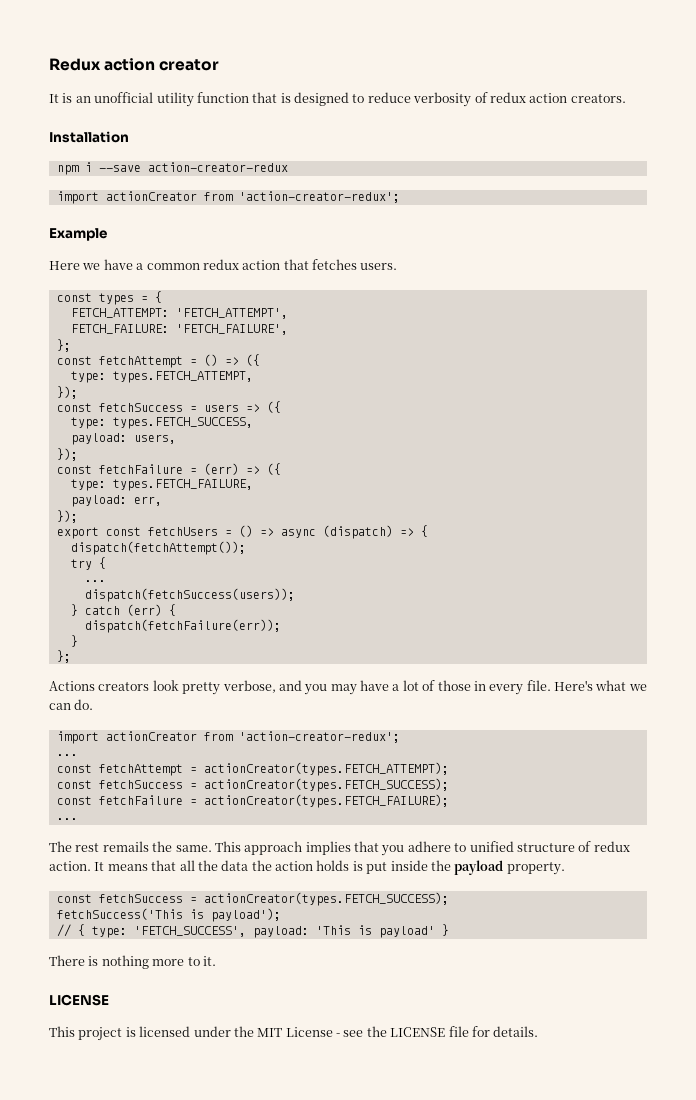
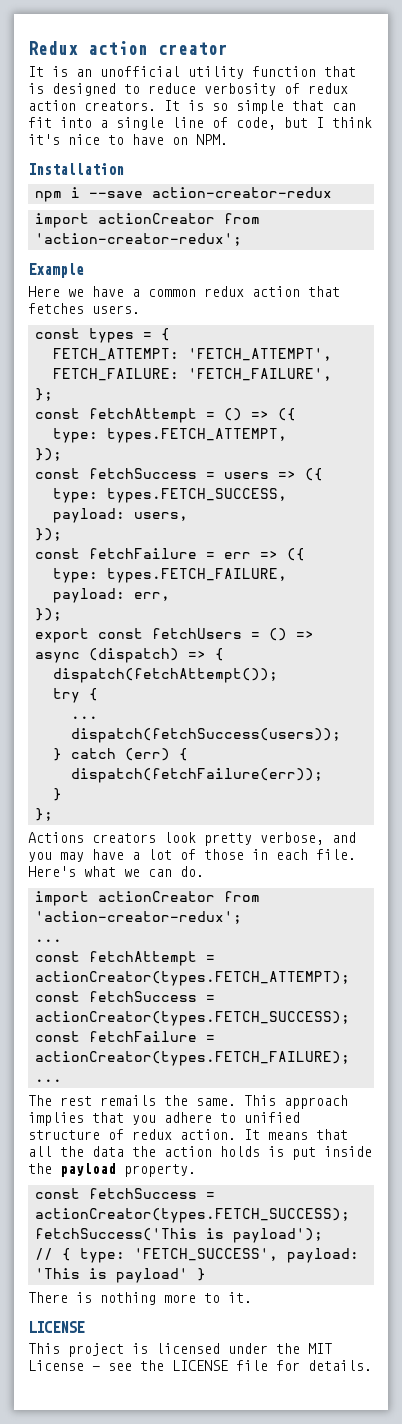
+ It is so simple that can fit into a single line of code, but I think it's nice to have on NPM.
- const fetchFailure = (err) => ({
+ const fetchFailure = err => ({
- Actions creators look pretty verbose, and you may have a lot of those in every file.
+ Actions creators look pretty verbose, and you may have a lot of those in each file.

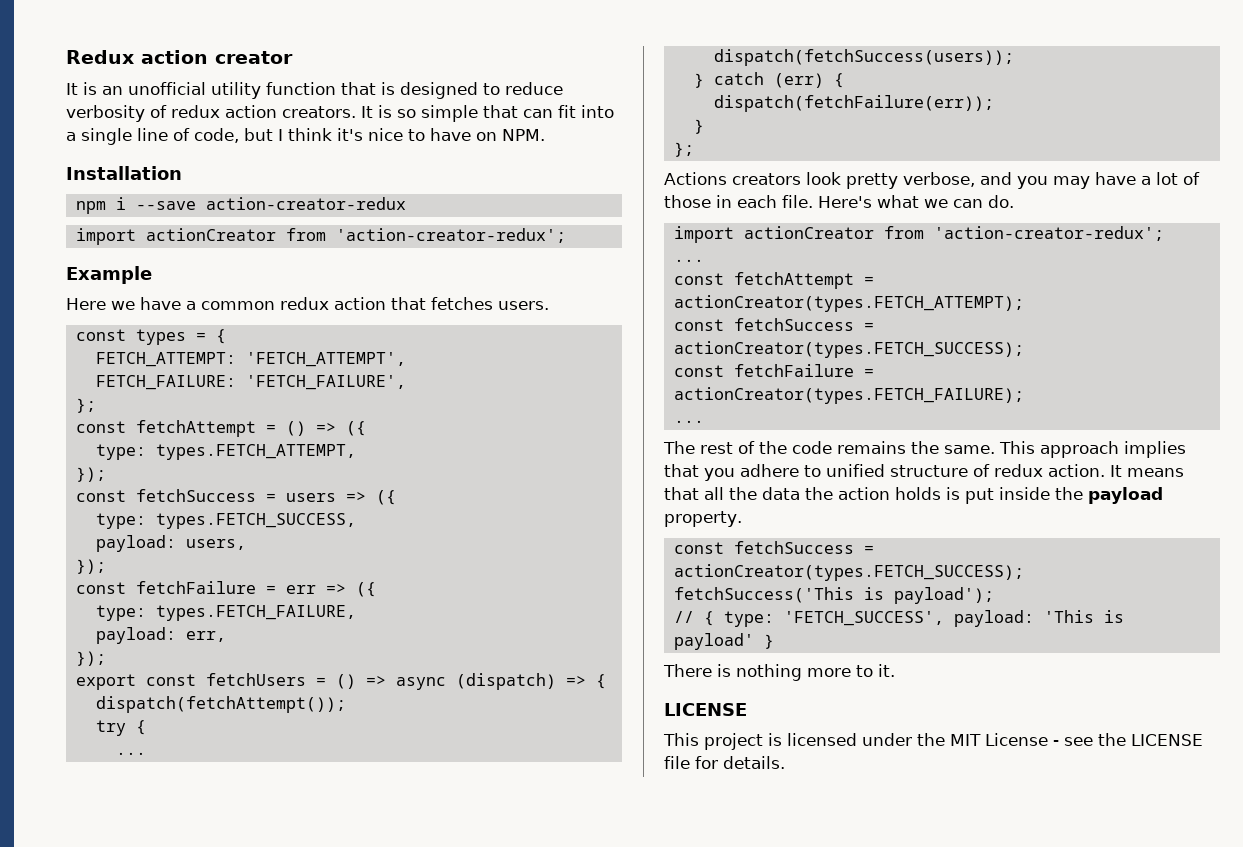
- The rest remails the same.
+ The rest of the code remains the same.

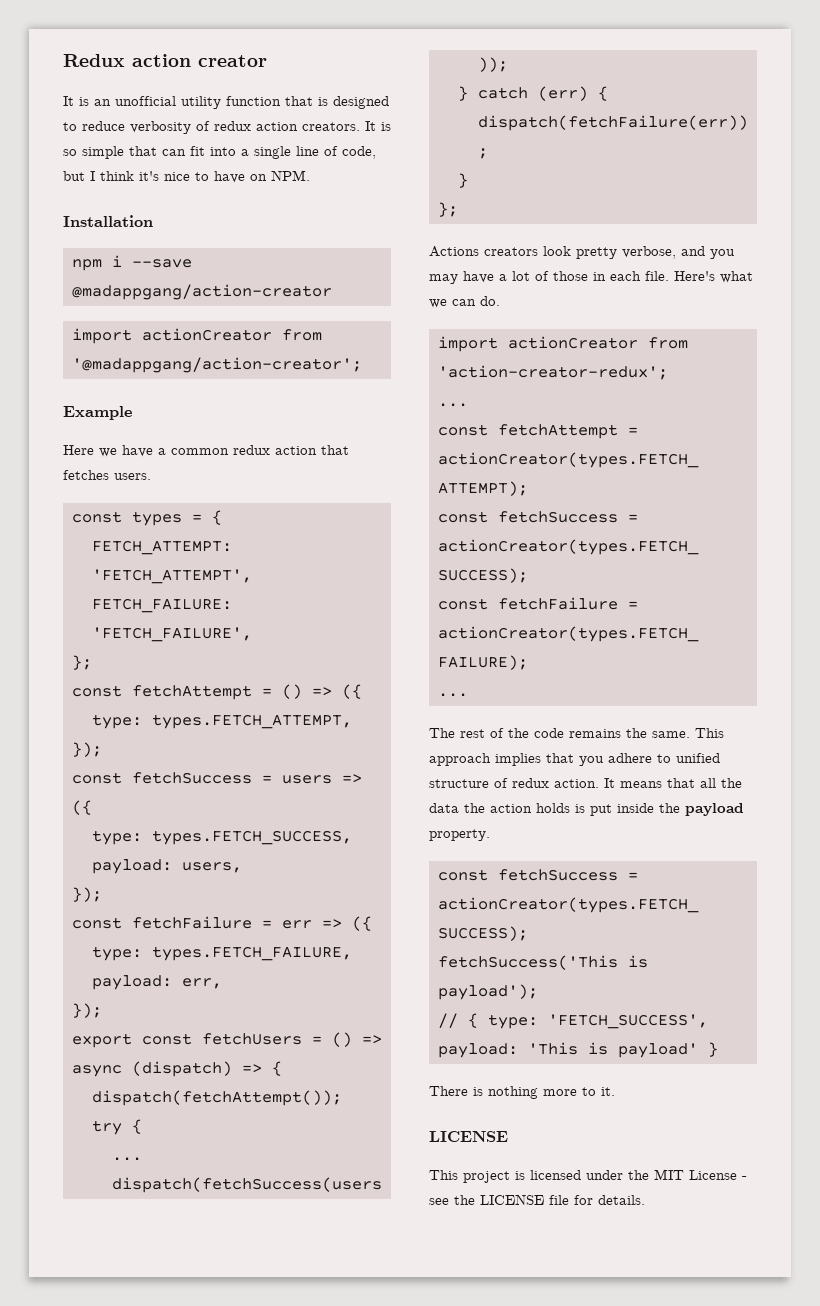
- npm i --save action-creator-redux
- import actionCreator from 'action-creator-redux';
+ npm i --save @madappgang/action-creator
+ import actionCreator from '@madappgang/action-creator';

